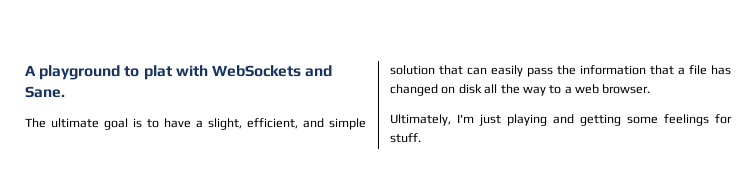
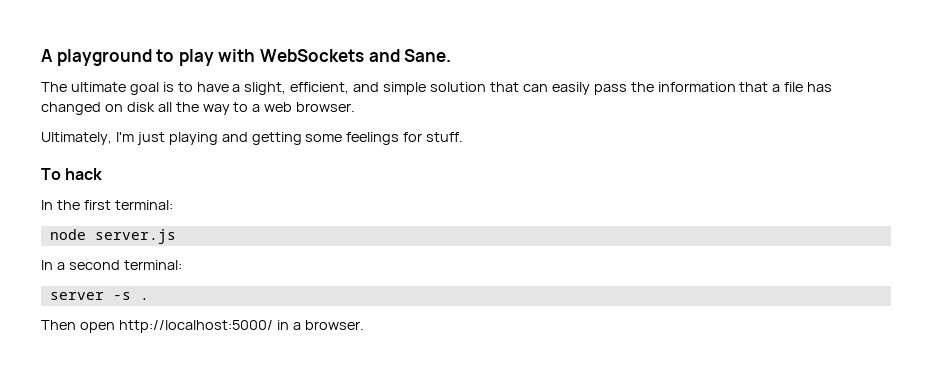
- A playground to plat with WebSockets and Sane.
+ A playground to play with WebSockets and Sane.
+ To hack
+ In the first terminal:
+ node server.js
+ In a second terminal:
+ server -s .
+ Then open http://localhost:5000/ in a browser.

